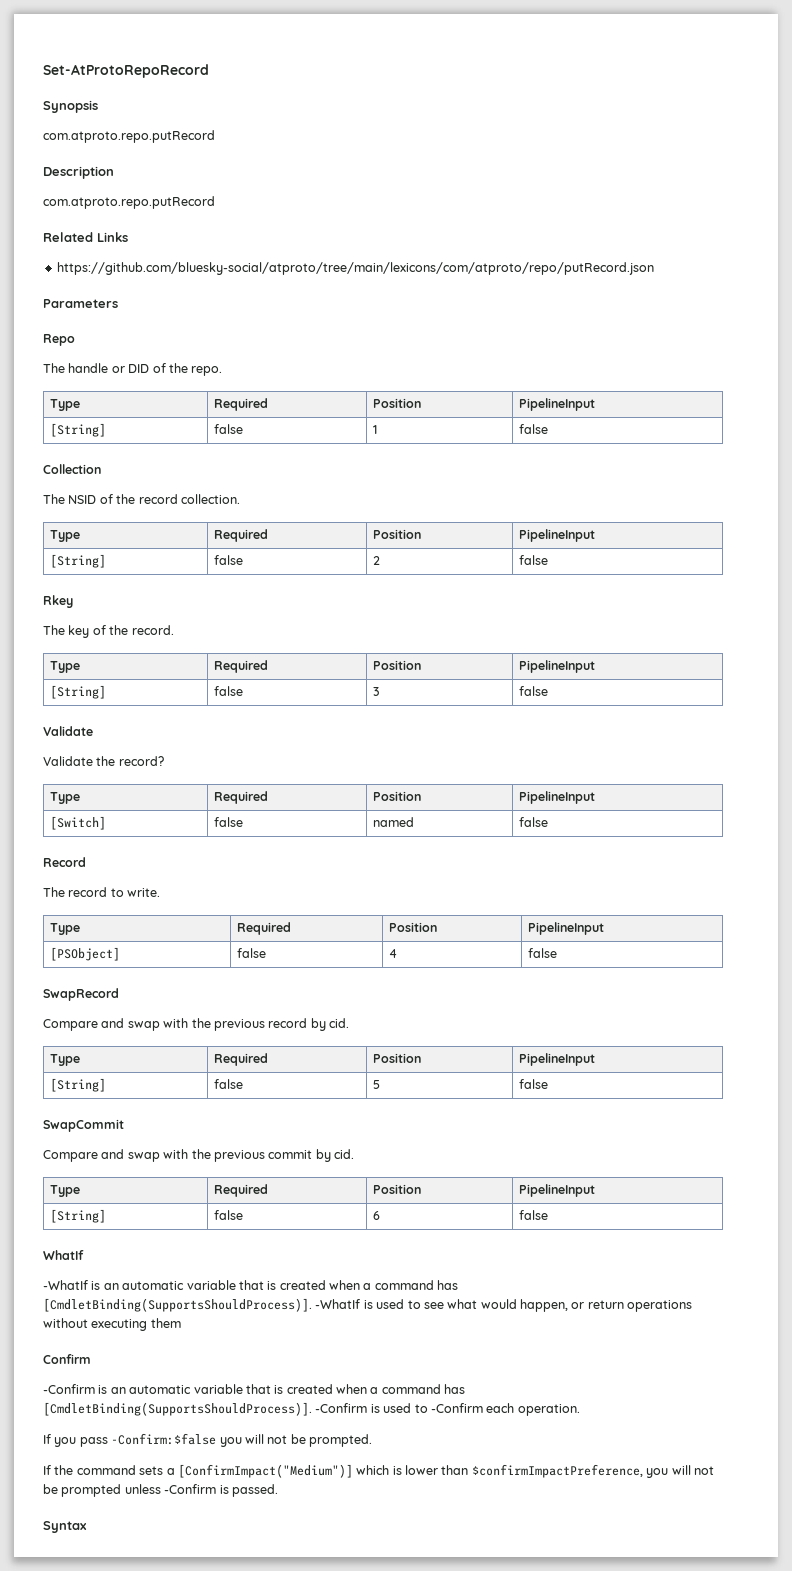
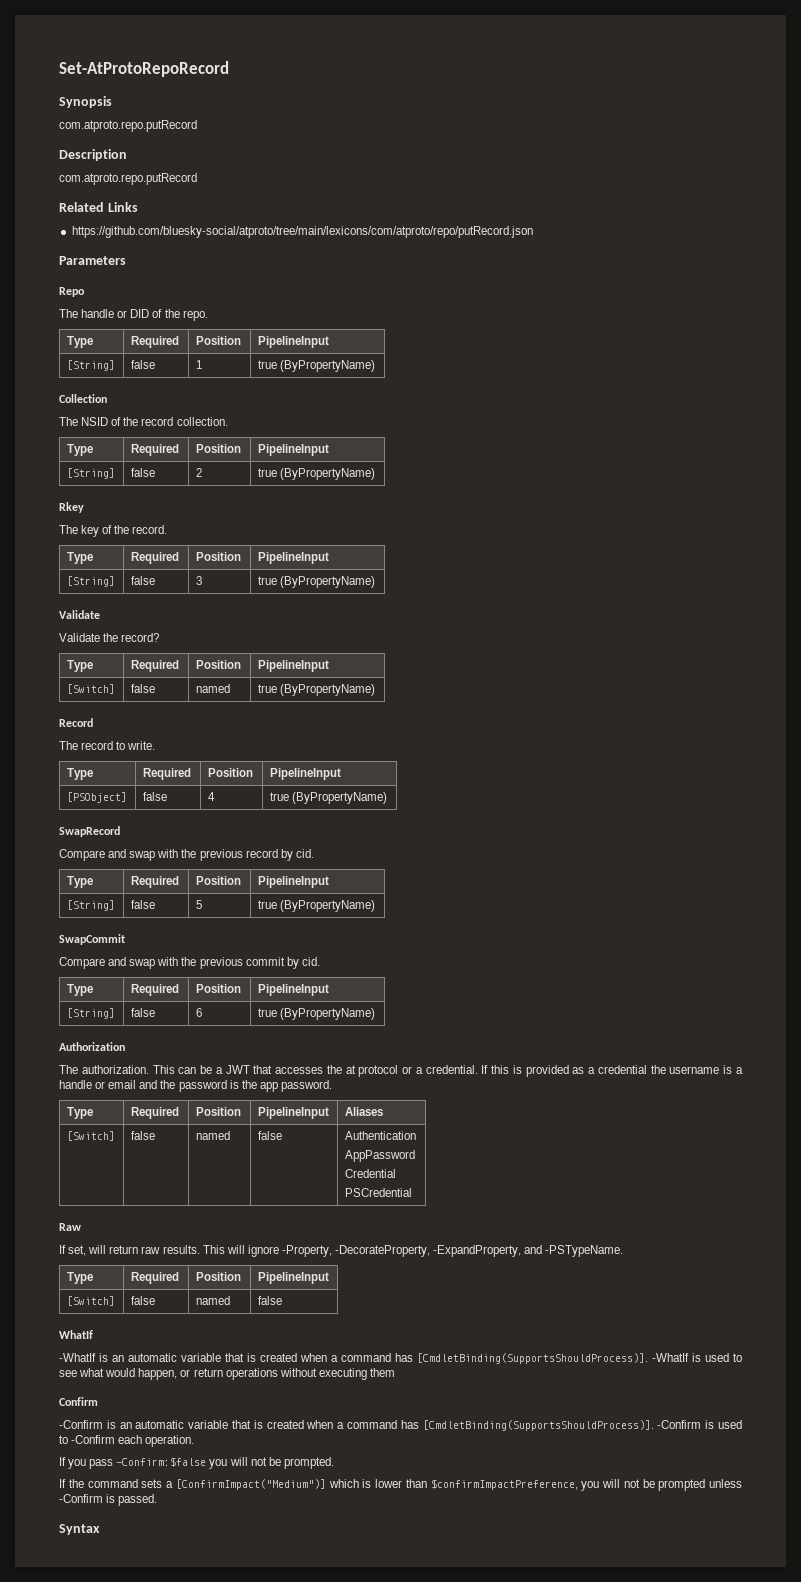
- [String] | false | 1 | false
+ [String] | false | 1 | true (ByPropertyName)
- [String] | false | 2 | false
+ [String] | false | 2 | true (ByPropertyName)
- [String] | false | 3 | false
+ [String] | false | 3 | true (ByPropertyName)
- [Switch] | false | named | false
+ [Switch] | false | named | true (ByPropertyName)
- [PSObject] | false | 4 | false
+ [PSObject] | false | 4 | true (ByPropertyName)
- [String] | false | 5 | false
+ [String] | false | 5 | true (ByPropertyName)
- [String] | false | 6 | false
+ [String] | false | 6 | true (ByPropertyName)
+ Authorization
+ The authorization. This can be a JWT that accesses the at protocol or a credential. If this is provided as a credential the username is a handle or email and the password is the app password.
+ Type | Required | Position | PipelineInput | Aliases
+ [Switch] | false | named | false | Authentication
+ AppPassword
+ Credential
+ PSCredential
+ Raw
+ If set, will return raw results. This will ignore -Property, -DecorateProperty, -ExpandProperty, and -PSTypeName.
+ Type | Required | Position | PipelineInput
+ [Switch] | false | named | false

